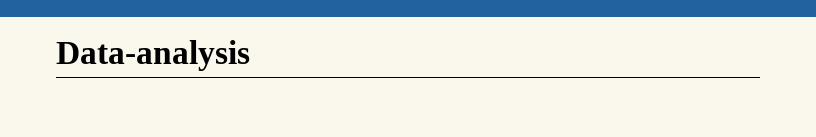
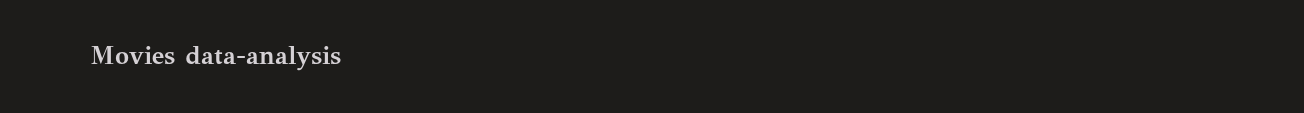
- Data-analysis
+ Movies data-analysis

